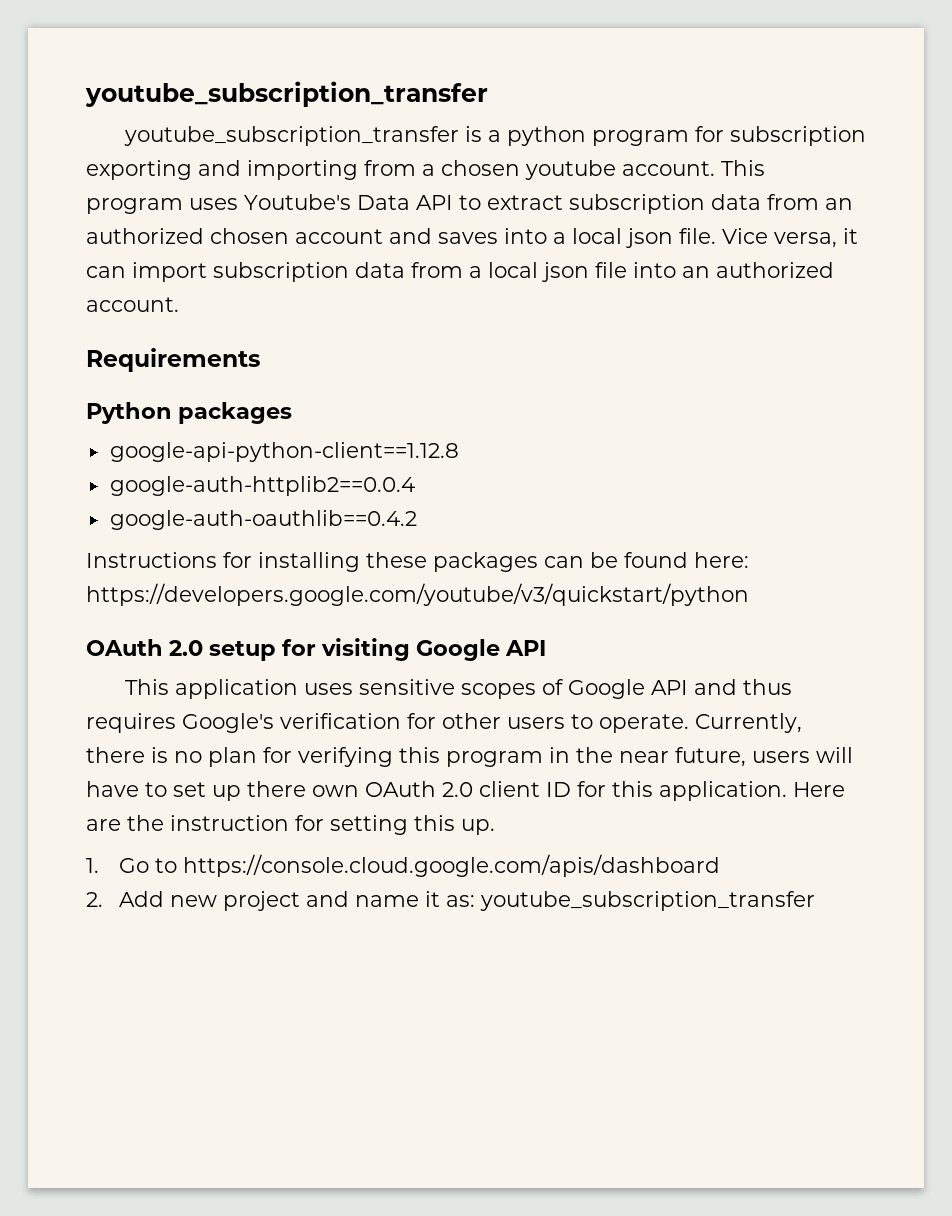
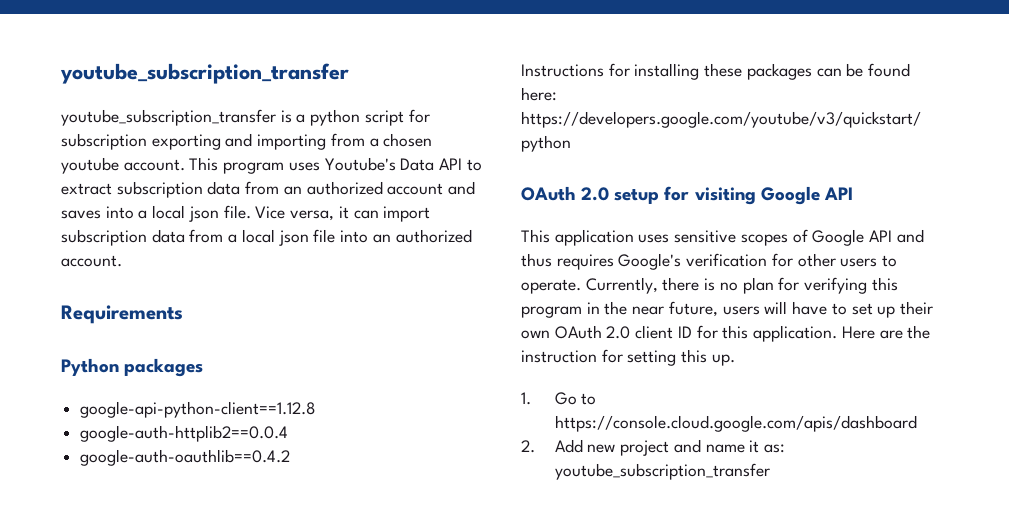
- youtube_subscription_transfer is a python program for subscription exporting and importing from a chosen youtube account.
+ youtube_subscription_transfer is a python script for subscription exporting and importing from a chosen youtube account.
- This program uses Youtube's Data API to extract subscription data from an authorized chosen account and saves into a local json file.
+ This program uses Youtube's Data API to extract subscription data from an authorized account and saves into a local json file.
- Currently, there is no plan for verifying this program in the near future, users will have to set up there own OAuth 2.0 client ID for this application.
+ Currently, there is no plan for verifying this program in the near future, users will have to set up their own OAuth 2.0 client ID for this application.

